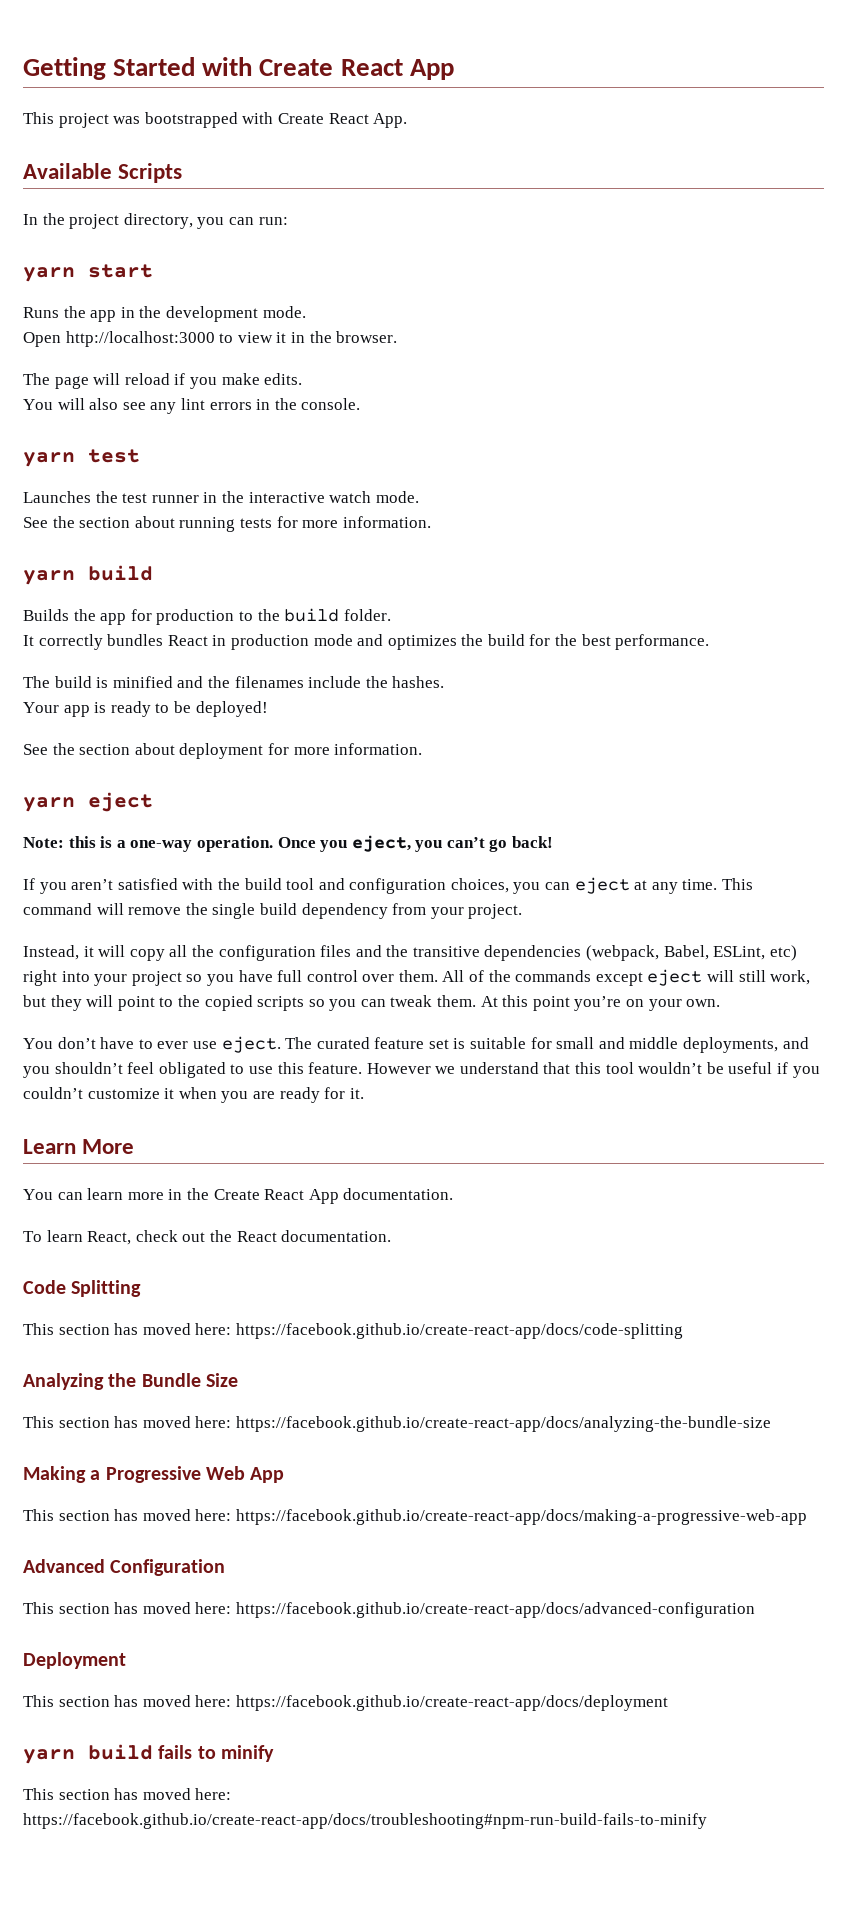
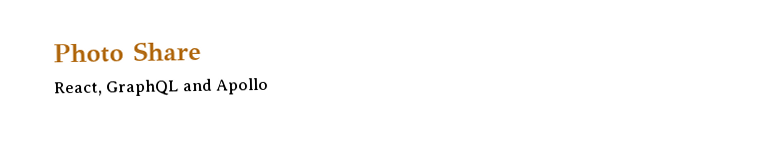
- Getting Started with Create React App
- This project was bootstrapped with Create React App.
- Available Scripts
- In the project directory, you can run:
- yarn start
- Runs the app in the development mode.
- Open http://localhost:3000 to view it in the browser.
- The page will reload if you make edits.
- You will also see any lint errors in the console.
- yarn test
- Launches the test runner in the interactive watch mode.
- See the section about running tests for more information.
- yarn build
- Builds the app for production to the build folder.
- It correctly bundles React in production mode and optimizes the build for the best performance.
- The build is minified and the filenames include the hashes.
- Your app is ready to be deployed!
- See the section about deployment for more information.
- yarn eject
- Note: this is a one-way operation. Once you eject, you can’t go back!
- If you aren’t satisfied with the build tool and configuration choices, you can eject at any time. This command will remove the single build dependency from your project.
- Instead, it will copy all the configuration files and the transitive dependencies (webpack, Babel, ESLint, etc) right into your project so you have full control over them. All of the commands except eject will still work, but they will point to the copied scripts so you can tweak them. At this point you’re on your own.
- You don’t have to ever use eject. The curated feature set is suitable for small and middle deployments, and you shouldn’t feel obligated to use this feature. However we understand that this tool wouldn’t be useful if you couldn’t customize it when you are ready for it.
- Learn More
- You can learn more in the Create React App documentation.
- To learn React, check out the React documentation.
- Code Splitting
- This section has moved here: https://facebook.github.io/create-react-app/docs/code-splitting
- Analyzing the Bundle Size
- This section has moved here: https://facebook.github.io/create-react-app/docs/analyzing-the-bundle-size
- Making a Progressive Web App
- This section has moved here: https://facebook.github.io/create-react-app/docs/making-a-progressive-web-app
- Advanced Configuration
- This section has moved here: https://facebook.github.io/create-react-app/docs/advanced-configuration
- Deployment
- This section has moved here: https://facebook.github.io/create-react-app/docs/deployment
- yarn build fails to minify
- This section has moved here: https://facebook.github.io/create-react-app/docs/troubleshooting#npm-run-build-fails-to-minify
+ Photo Share
+ React, GraphQL and Apollo

